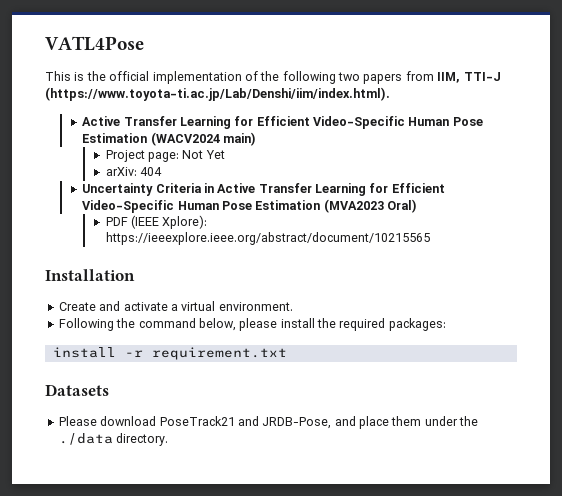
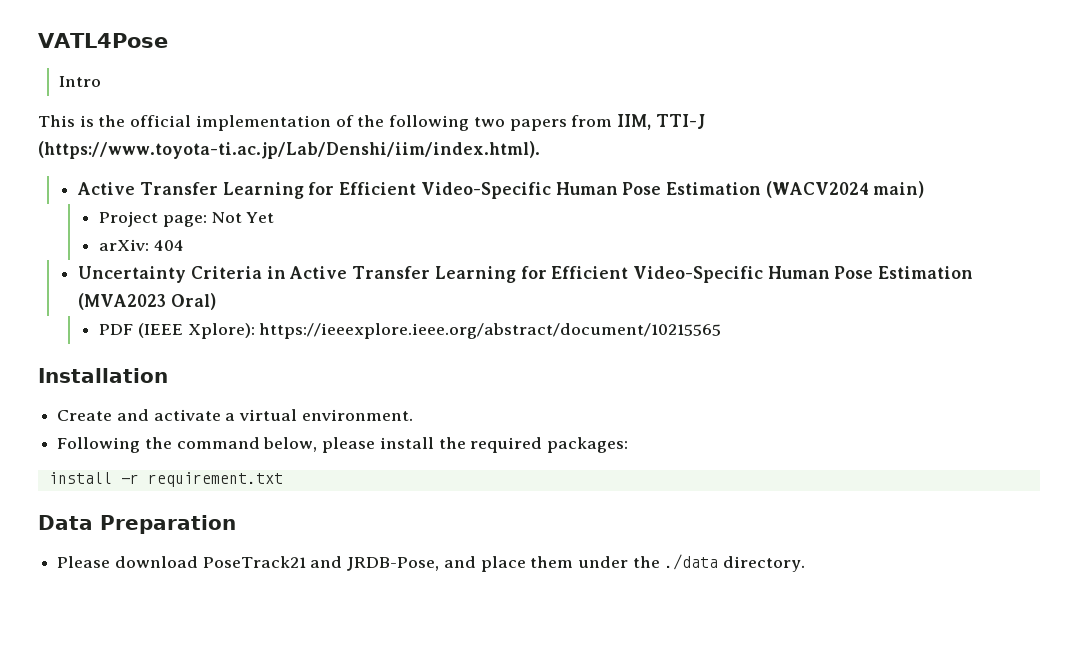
+ Intro
- Datasets
+ Data Preparation

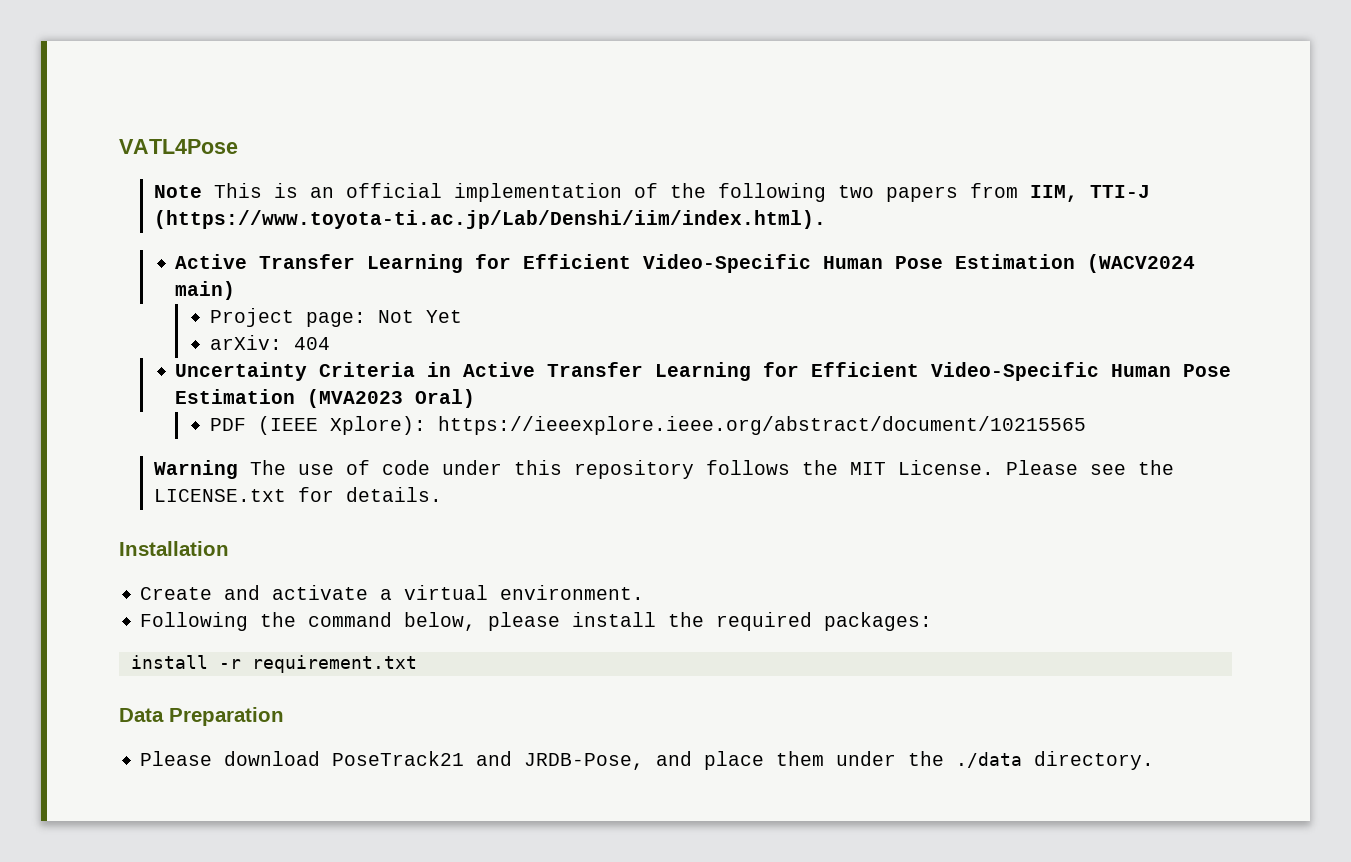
- Intro
- This is the official implementation of the following two papers from IIM, TTI-J (https://www.toyota-ti.ac.jp/Lab/Denshi/iim/index.html).
+ Note This is an official implementation of the following two papers from IIM, TTI-J (https://www.toyota-ti.ac.jp/Lab/Denshi/iim/index.html).
+ Warning The use of code under this repository follows the MIT License. Please see the LICENSE.txt for details.

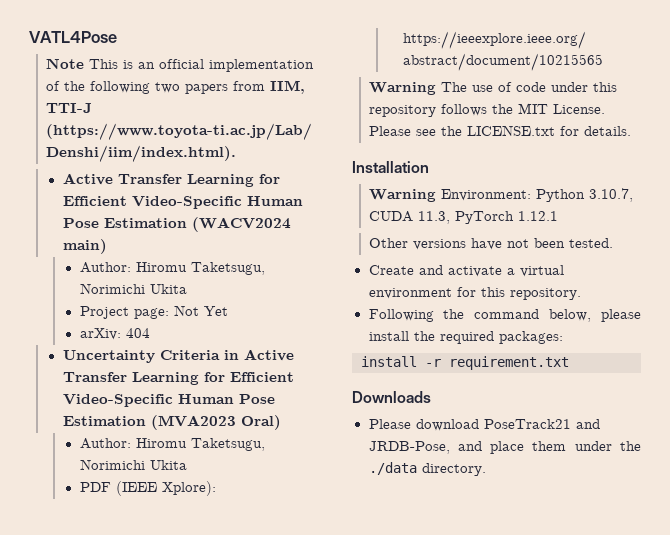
  Active Transfer Learning for Efficient Video-Specific Human Pose Estimation (WACV2024 main)
+ Author: Hiromu Taketsugu, Norimichi Ukita
  Uncertainty Criteria in Active Transfer Learning for Efficient Video-Specific Human Pose Estimation (MVA2023 Oral)
+ Author: Hiromu Taketsugu, Norimichi Ukita
+ Warning Environment: Python 3.10.7, CUDA 11.3, PyTorch 1.12.1
+ Other versions have not been tested.
- Create and activate a virtual environment.
+ Create and activate a virtual environment for this repository.
- Data Preparation
+ Downloads

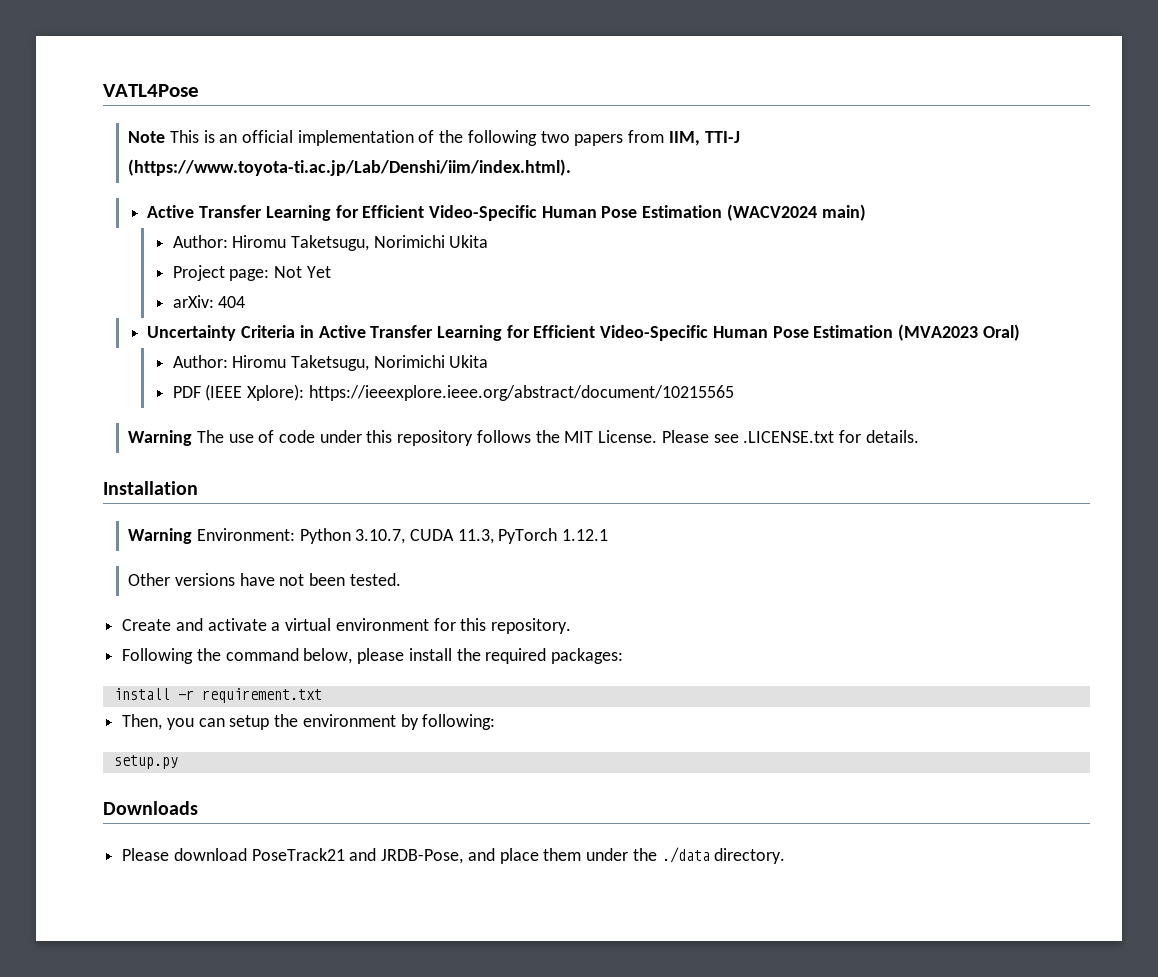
- Please see the LICENSE.txt for details.
+ Please see .LICENSE.txt for details.
+ Then, you can setup the environment by following:
+ setup.py

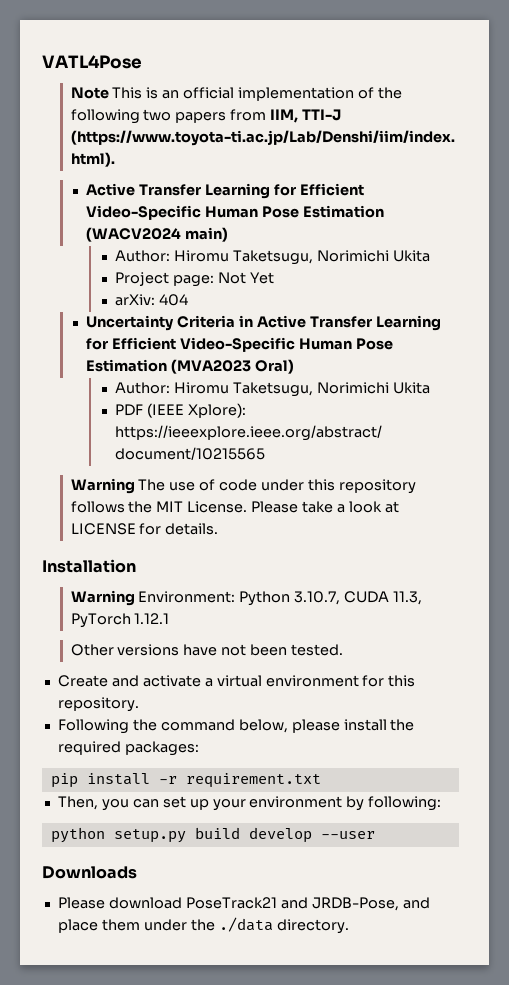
- Please see .LICENSE.txt for details.
+ Please take a look at LICENSE for details.
- install -r requirement.txt
+ pip install -r requirement.txt
- Then, you can setup the environment by following:
+ Then, you can set up your environment by following:
- setup.py
+ python setup.py build develop --user

